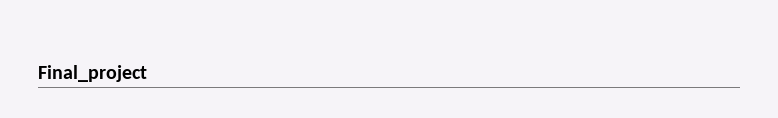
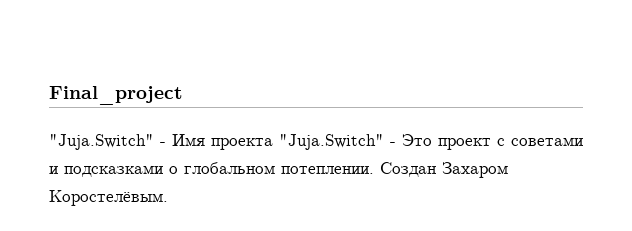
+ "Juja.Switch" - Имя проекта "Juja.Switch" - Это проект с советами и подсказками о глобальном потеплении. Создан Захаром Коростелёвым.

